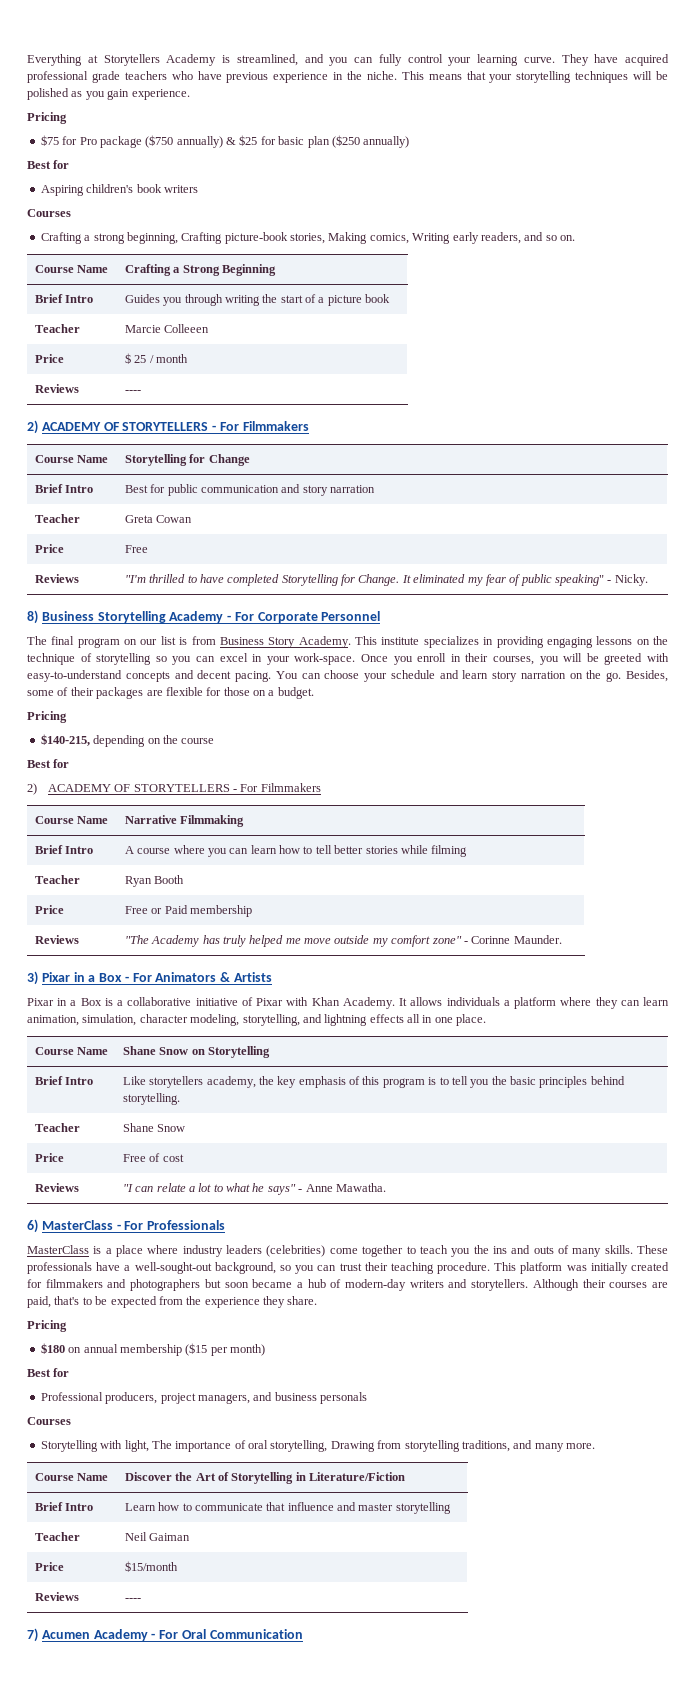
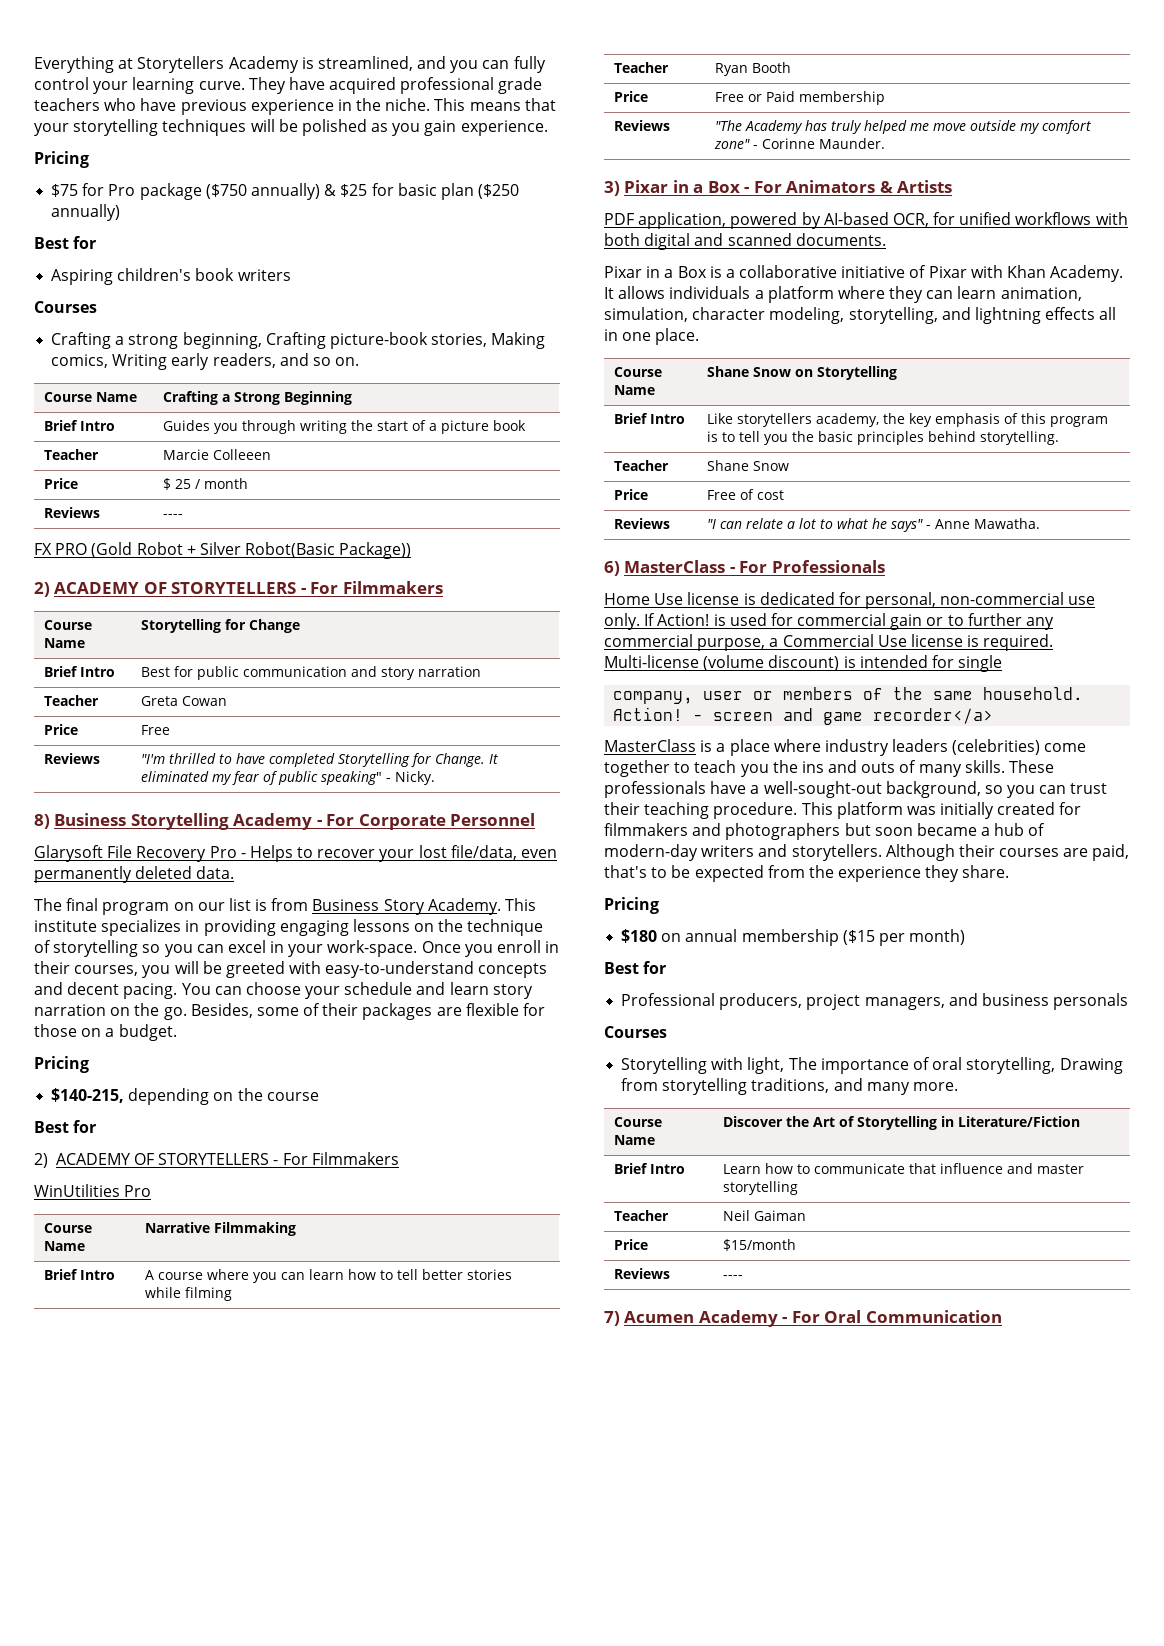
+ FX PRO (Gold Robot + Silver Robot(Basic Package))
+ Glarysoft File Recovery Pro - Helps to recover your lost file/data, even permanently deleted data.
+ WinUtilities Pro
+ PDF application, powered by AI-based OCR, for unified workflows with both digital and scanned documents.
+ Home Use license is dedicated for personal, non-commercial use only. If Action! is used for commercial gain or to further any commercial purpose, a Commercial Use license is required. Multi-license (volume discount) is intended for single
+ company, user or members of the same household. Action! - screen and game recorder</a>

